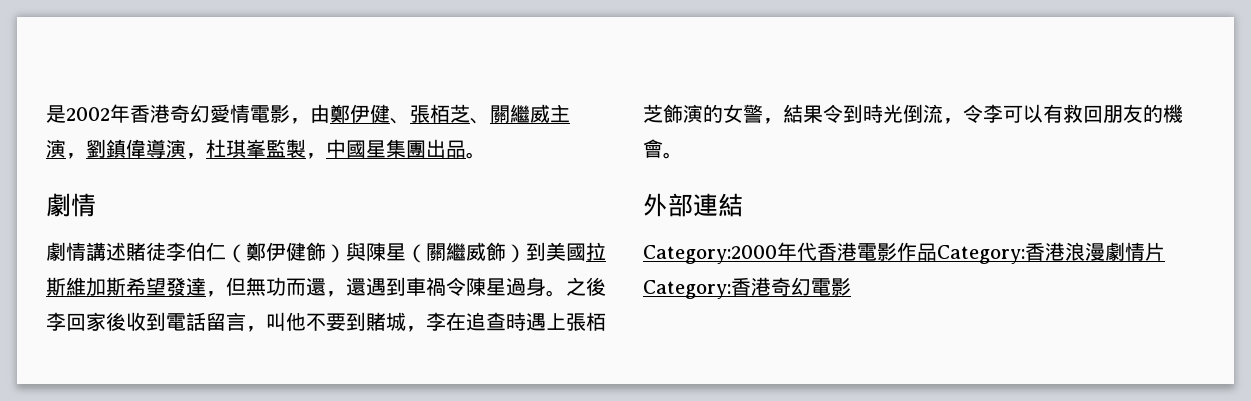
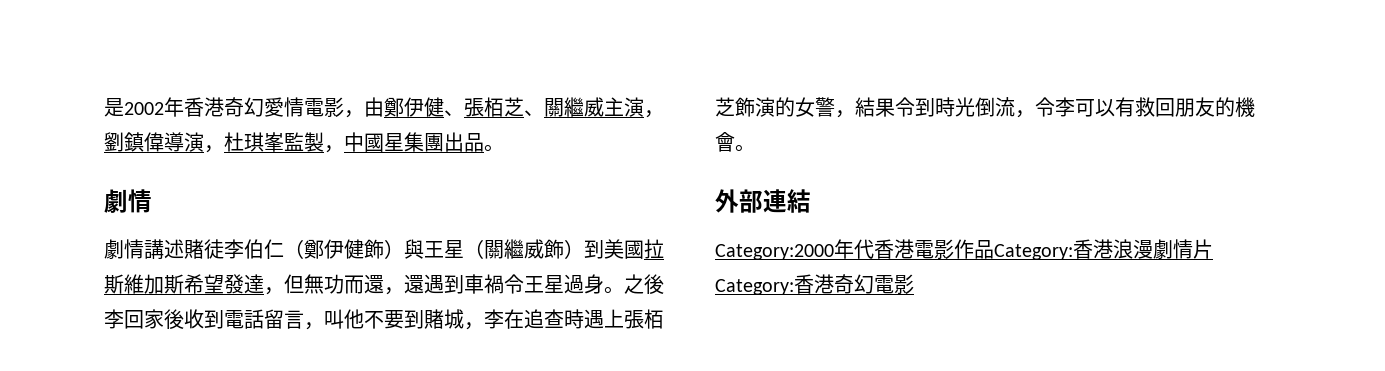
- 劇情講述賭徒李伯仁（鄭伊健飾）與陳星（關繼威飾）到美國拉斯維加斯希望發達，但無功而還，還遇到車禍令陳星過身。
+ 劇情講述賭徒李伯仁（鄭伊健飾）與王星（關繼威飾）到美國拉斯維加斯希望發達，但無功而還，還遇到車禍令王星過身。

